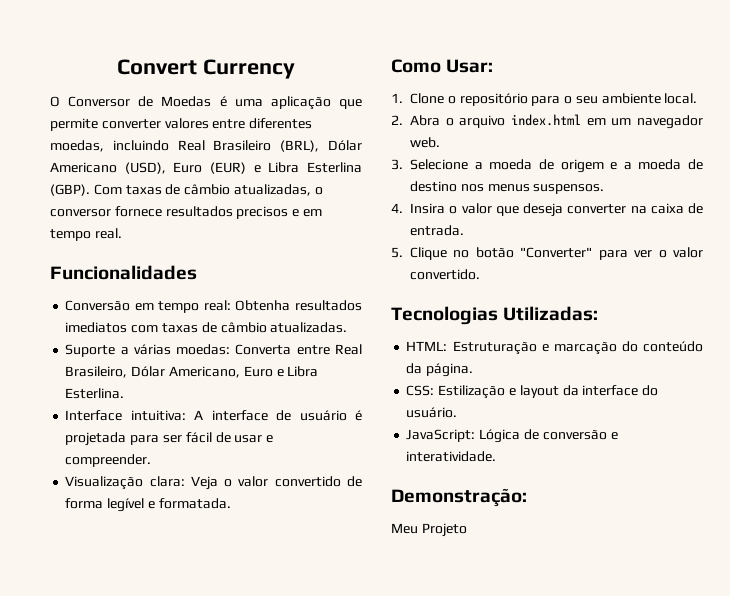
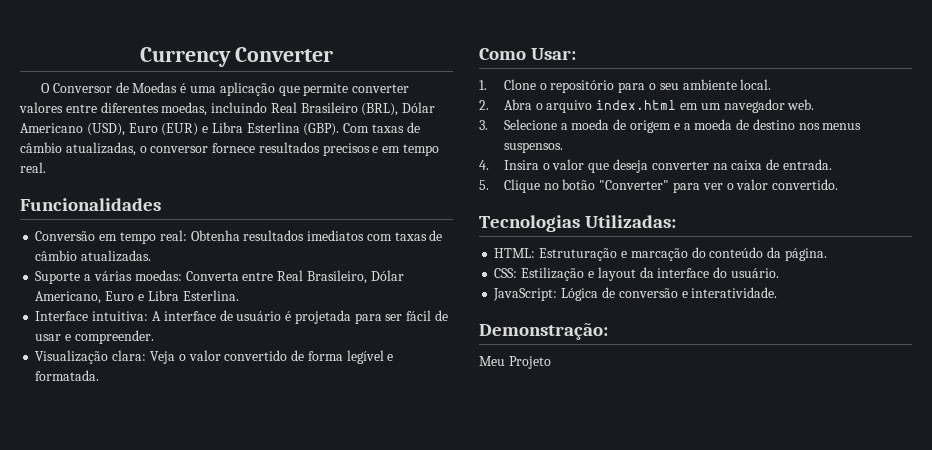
- Convert Currency
+ Currency Converter

